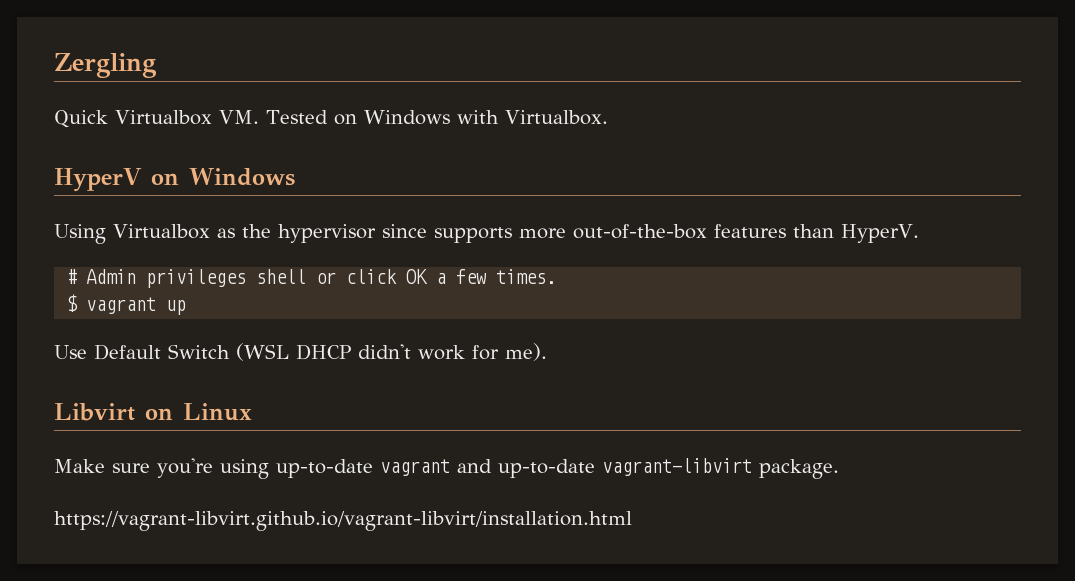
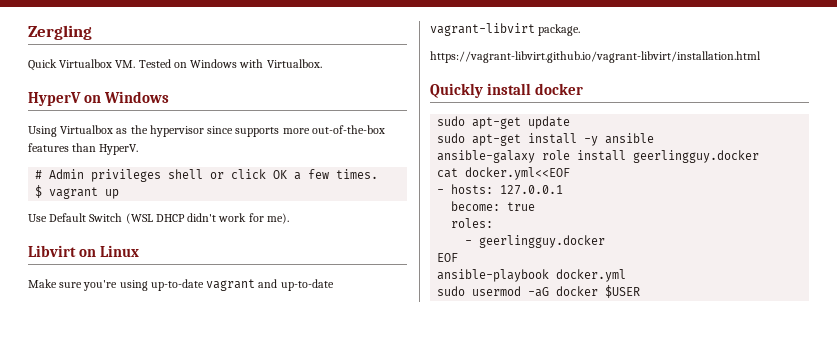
+ Quickly install docker
+ sudo apt-get update
+ sudo apt-get install -y ansible
+ ansible-galaxy role install geerlingguy.docker
+ cat docker.yml<<EOF
+ - hosts: 127.0.0.1
+ become: true
+ roles:
+ - geerlingguy.docker
+ EOF
+ ansible-playbook docker.yml
+ sudo usermod -aG docker $USER

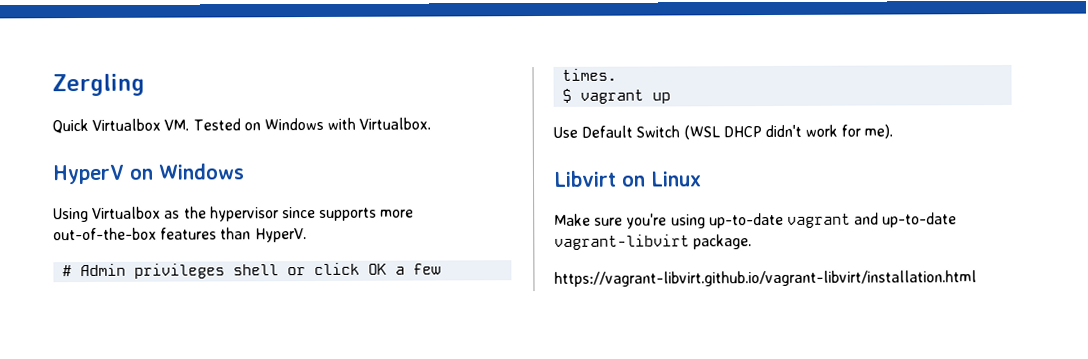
- Quickly install docker
- sudo apt-get update
- sudo apt-get install -y ansible
- ansible-galaxy role install geerlingguy.docker
- cat docker.yml<<EOF
- - hosts: 127.0.0.1
- become: true
- roles:
- - geerlingguy.docker
- EOF
- ansible-playbook docker.yml
- sudo usermod -aG docker $USER

